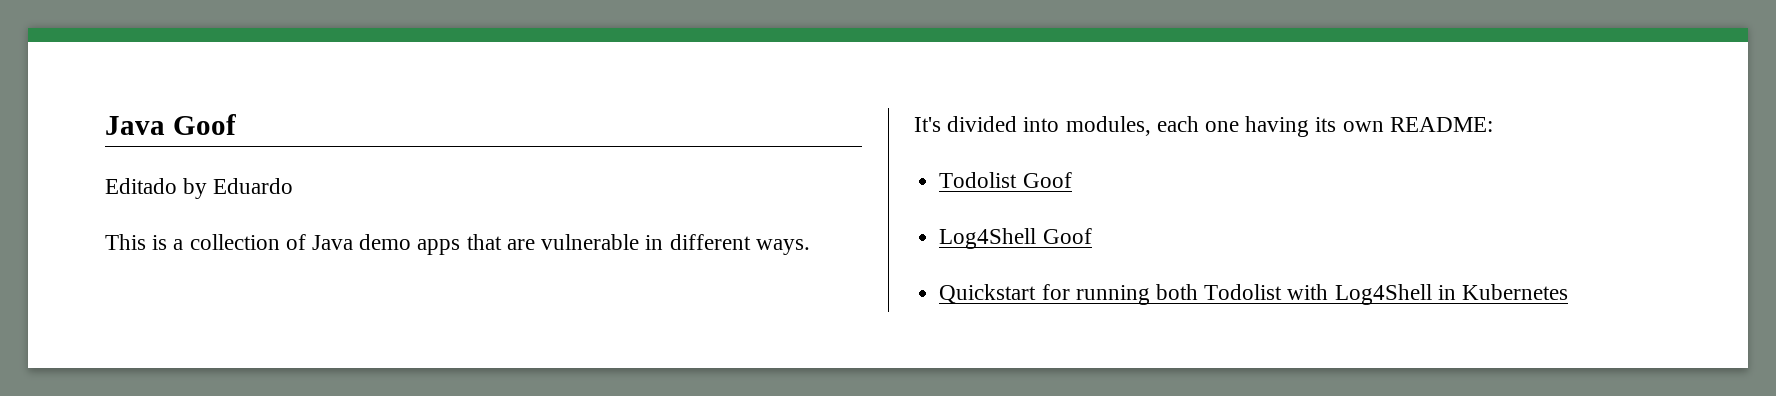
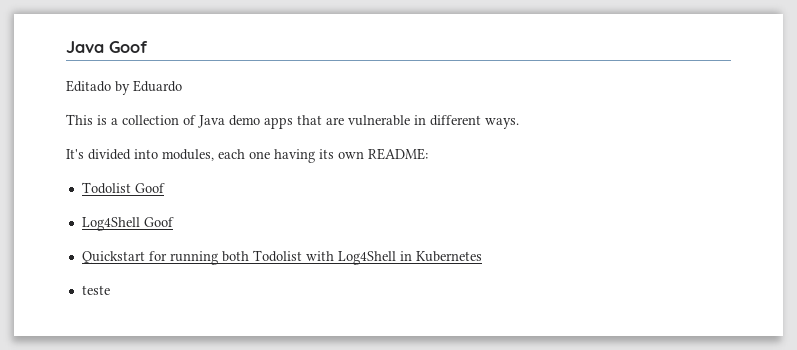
+ teste

